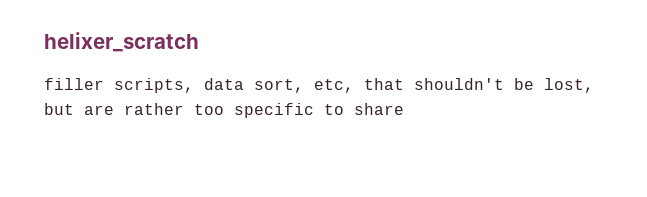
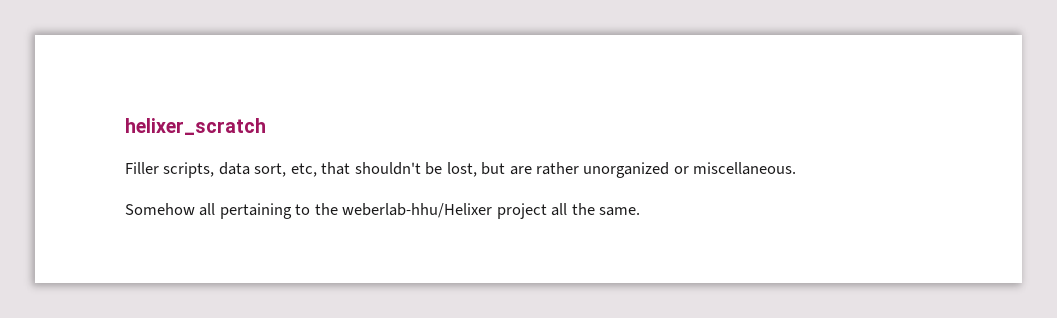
- filler scripts, data sort, etc, that shouldn't be lost, but are rather too specific to share
+ Filler scripts, data sort, etc, that shouldn't be lost, but are rather unorganized or miscellaneous.
+ Somehow all pertaining to the weberlab-hhu/Helixer project all the same.

